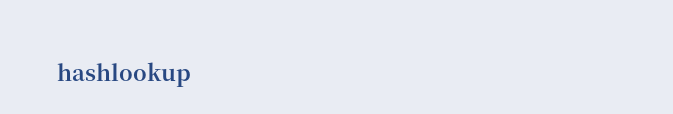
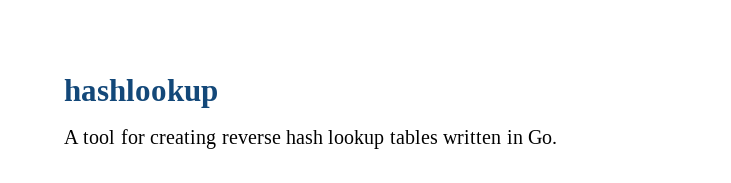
+ A tool for creating reverse hash lookup tables written in Go.

